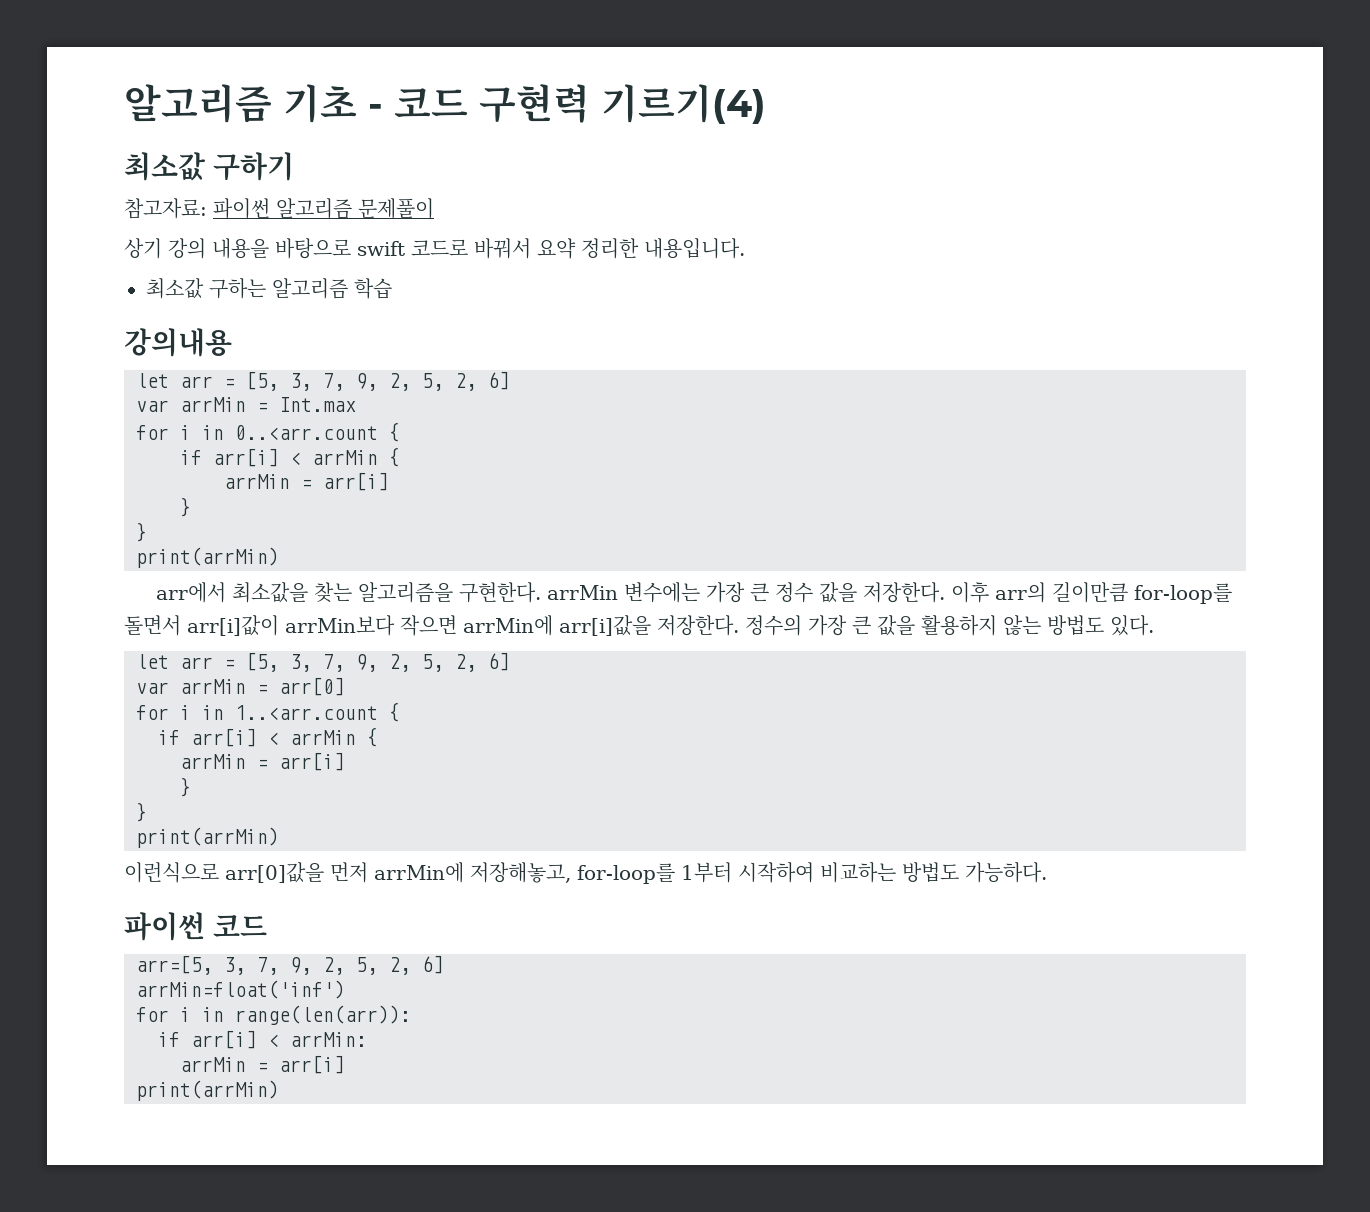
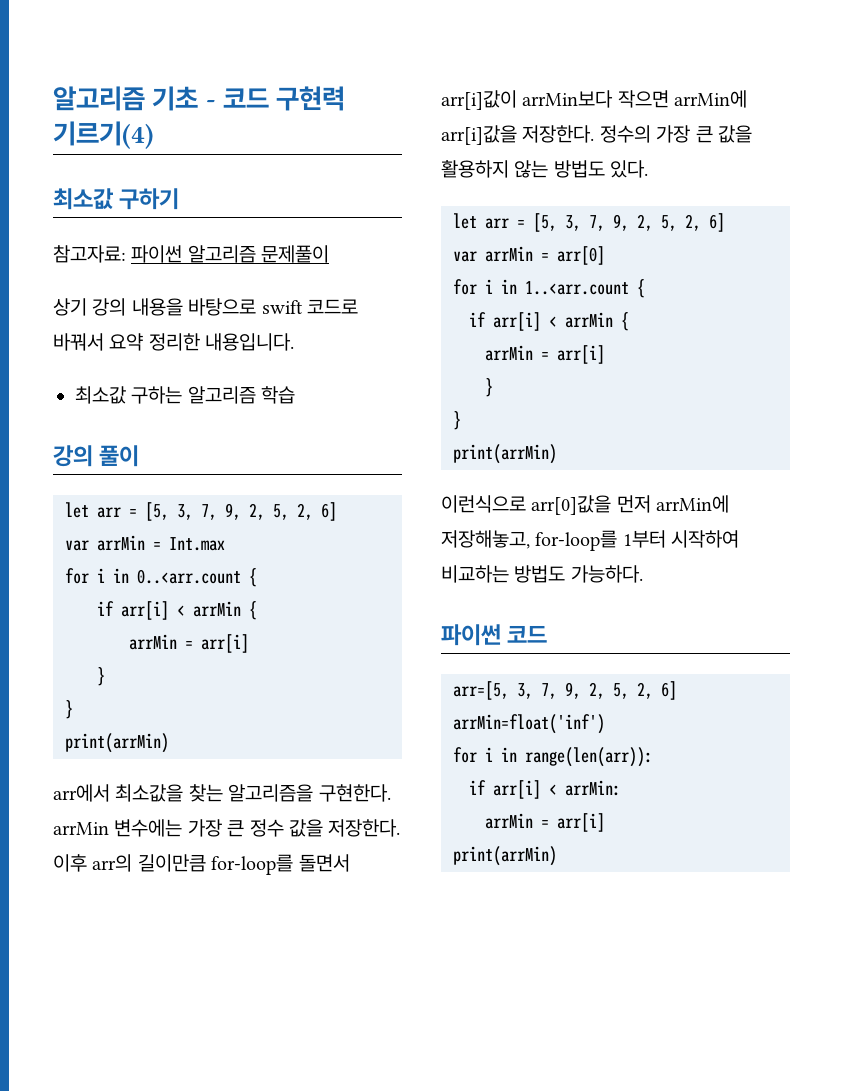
- 강의내용
+ 강의 풀이

